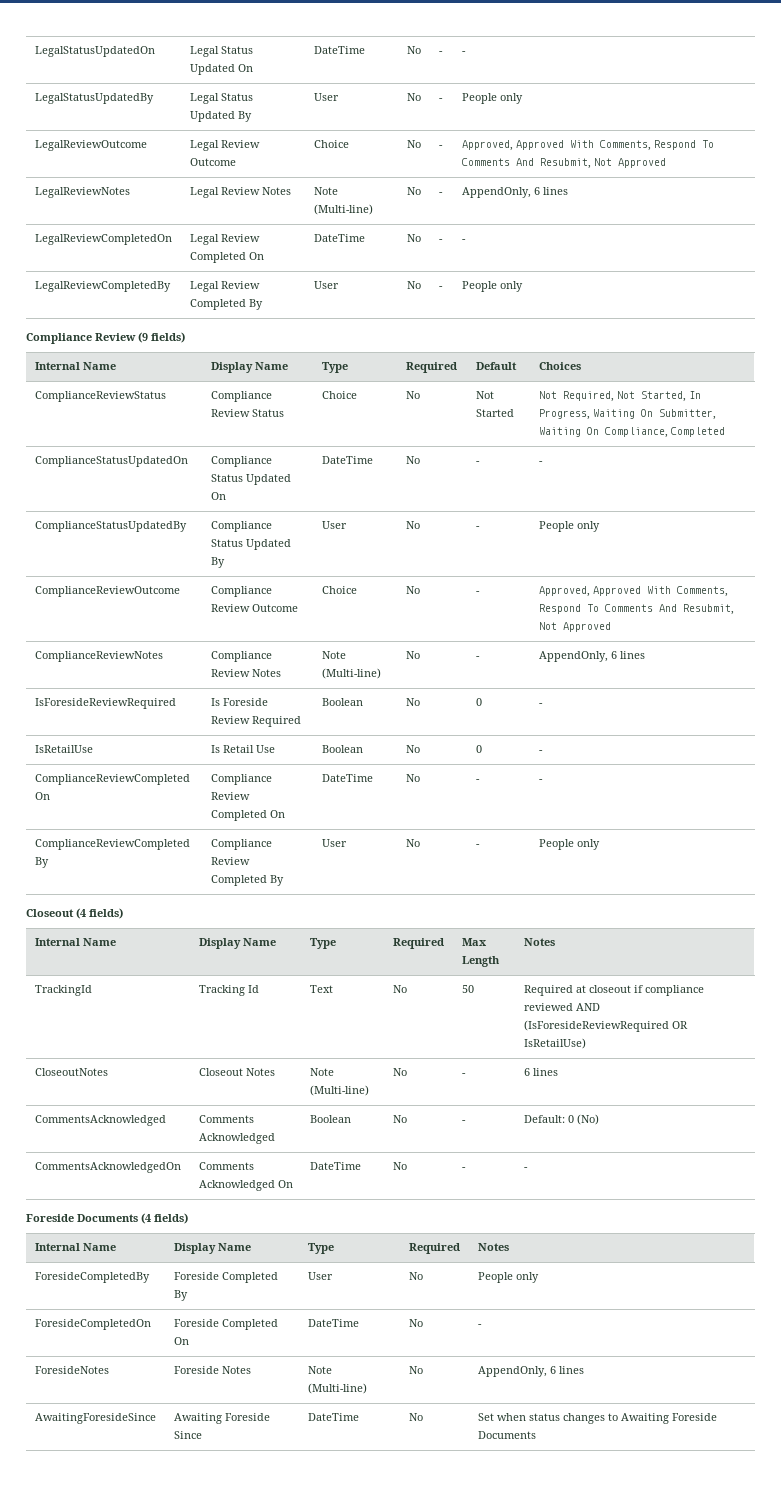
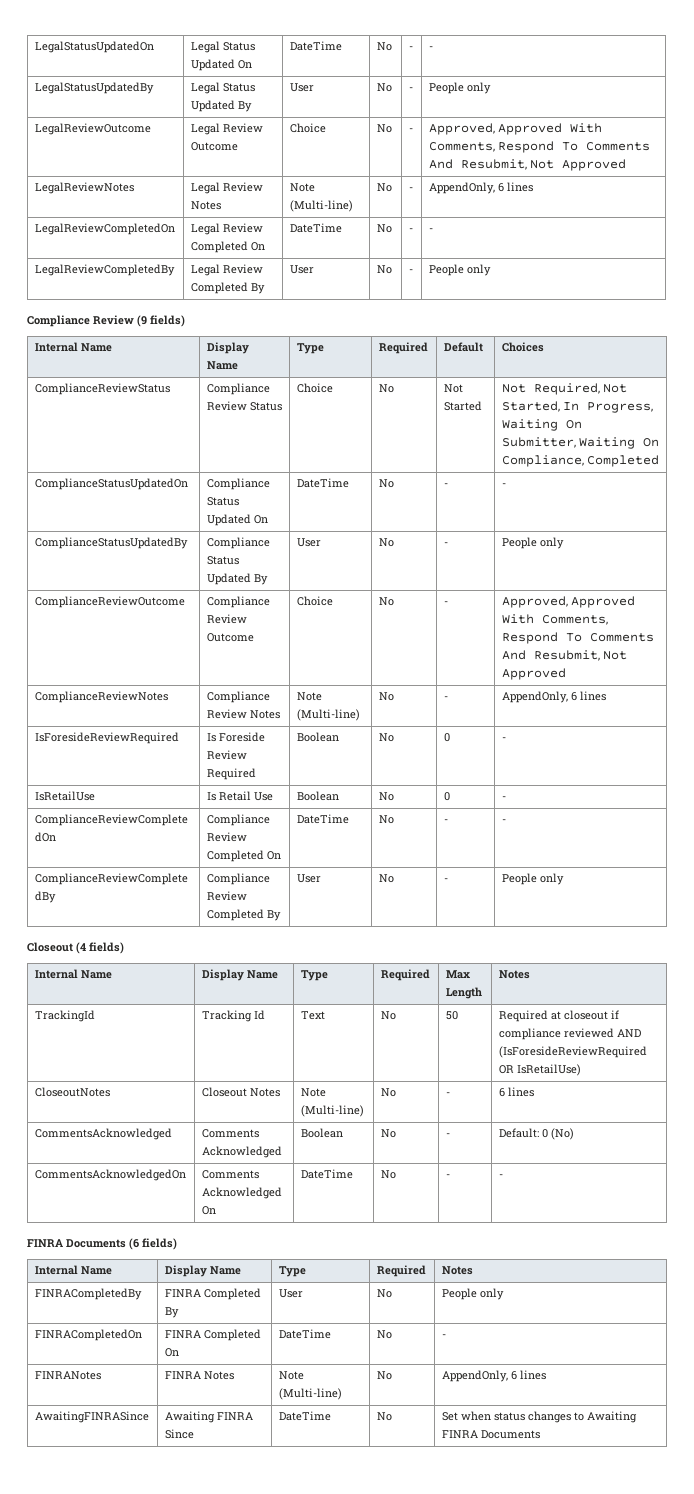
- Foreside Documents (4 fields)
+ FINRA Documents (6 fields)
- ForesideCompletedBy | Foreside Completed By | User | No | People only
+ FINRACompletedBy | FINRA Completed By | User | No | People only
- ForesideCompletedOn | Foreside Completed On | DateTime | No | -
+ FINRACompletedOn | FINRA Completed On | DateTime | No | -
- ForesideNotes | Foreside Notes | Note (Multi-line) | No | AppendOnly, 6 lines
+ FINRANotes | FINRA Notes | Note (Multi-line) | No | AppendOnly, 6 lines
- AwaitingForesideSince | Awaiting Foreside Since | DateTime | No | Set when status changes to Awaiting Foreside Documents
+ AwaitingFINRASince | Awaiting FINRA Since | DateTime | No | Set when status changes to Awaiting FINRA Documents

